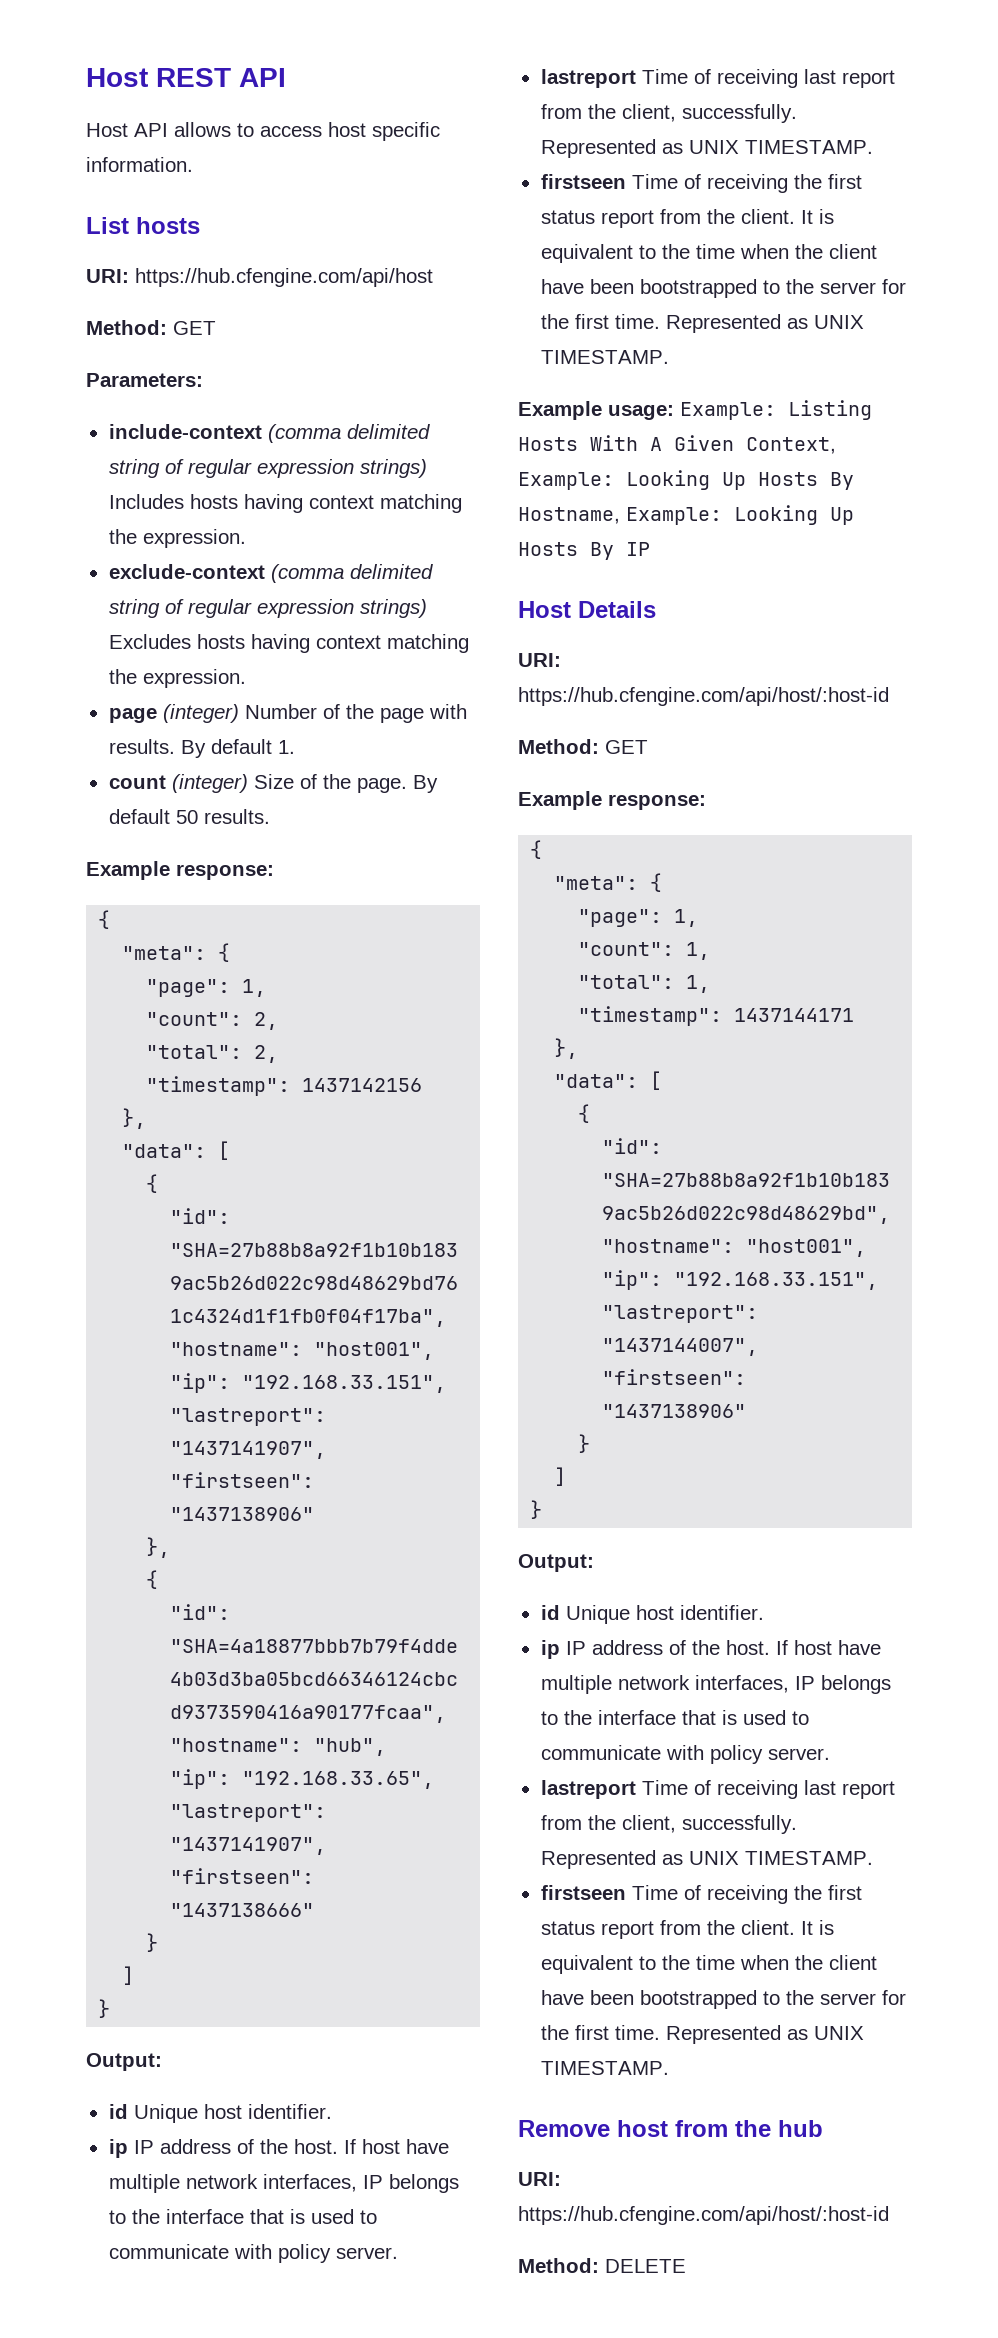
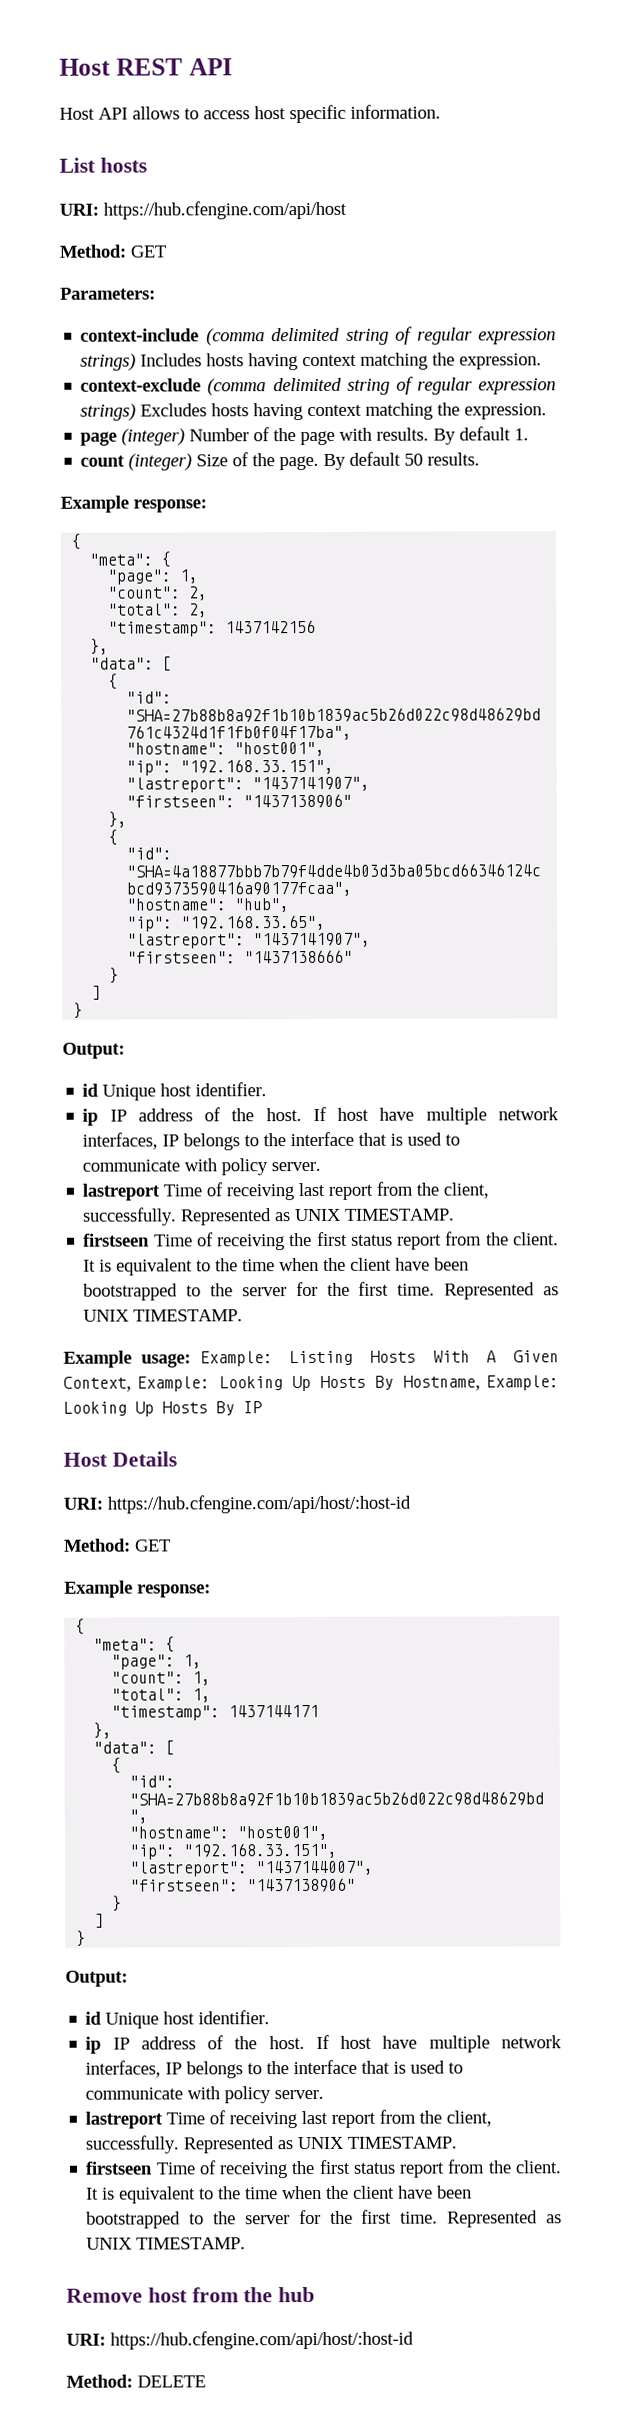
- include-context (comma delimited string of regular expression strings) Includes hosts having context matching the expression.
+ context-include (comma delimited string of regular expression strings) Includes hosts having context matching the expression.
- exclude-context (comma delimited string of regular expression strings) Excludes hosts having context matching the expression.
+ context-exclude (comma delimited string of regular expression strings) Excludes hosts having context matching the expression.

